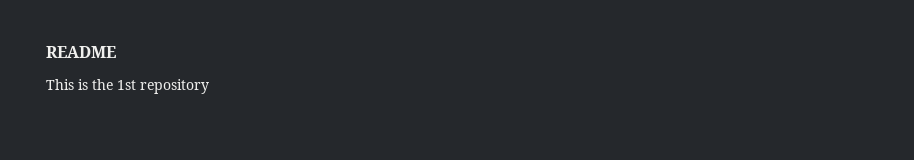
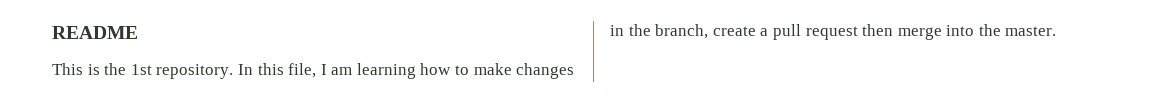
- This is the 1st repository
+ This is the 1st repository. In this file, I am learning how to make changes in the branch, create a pull request then merge into the master.

